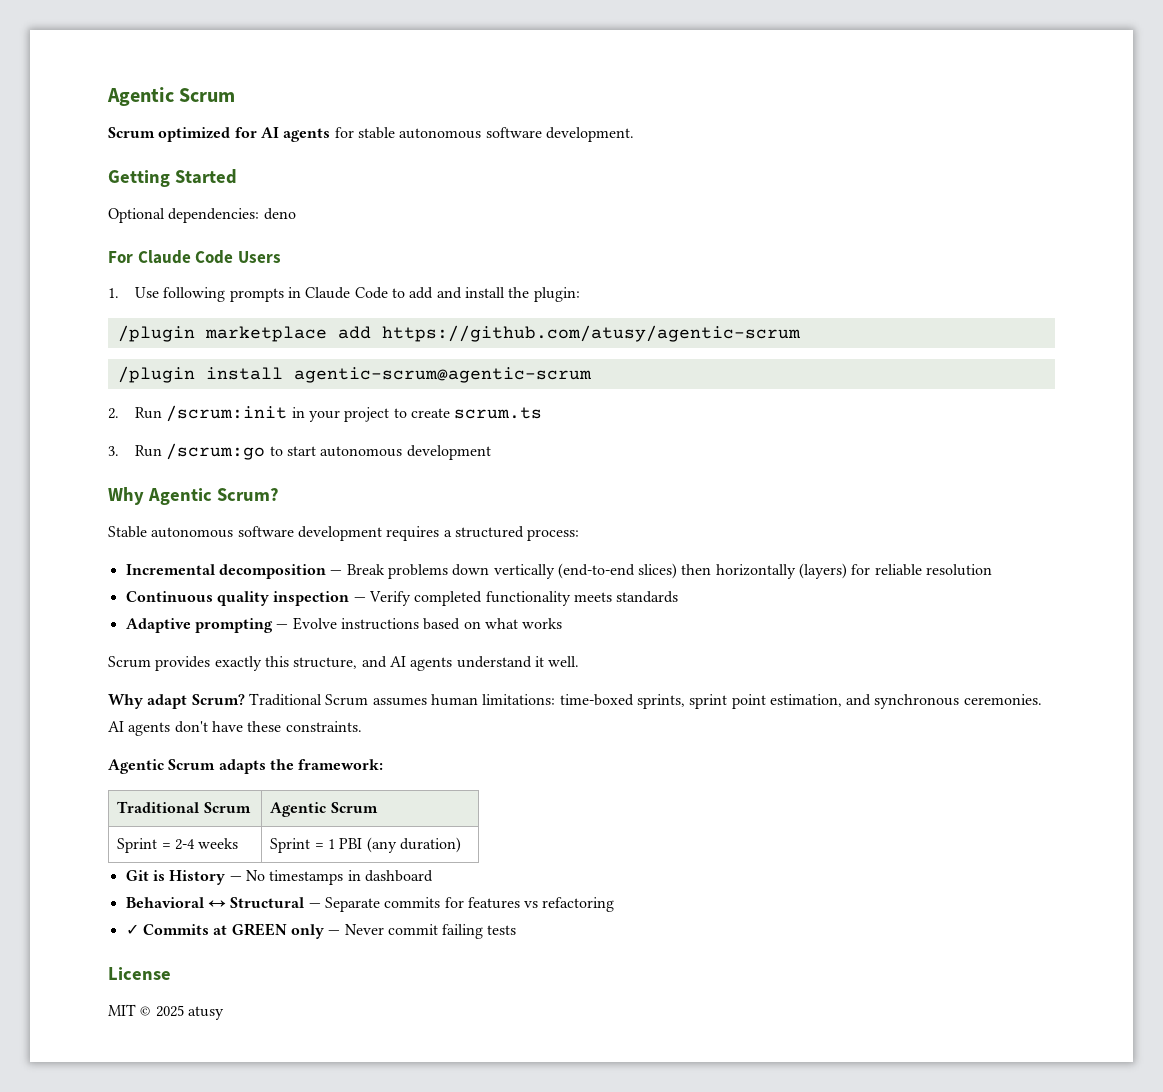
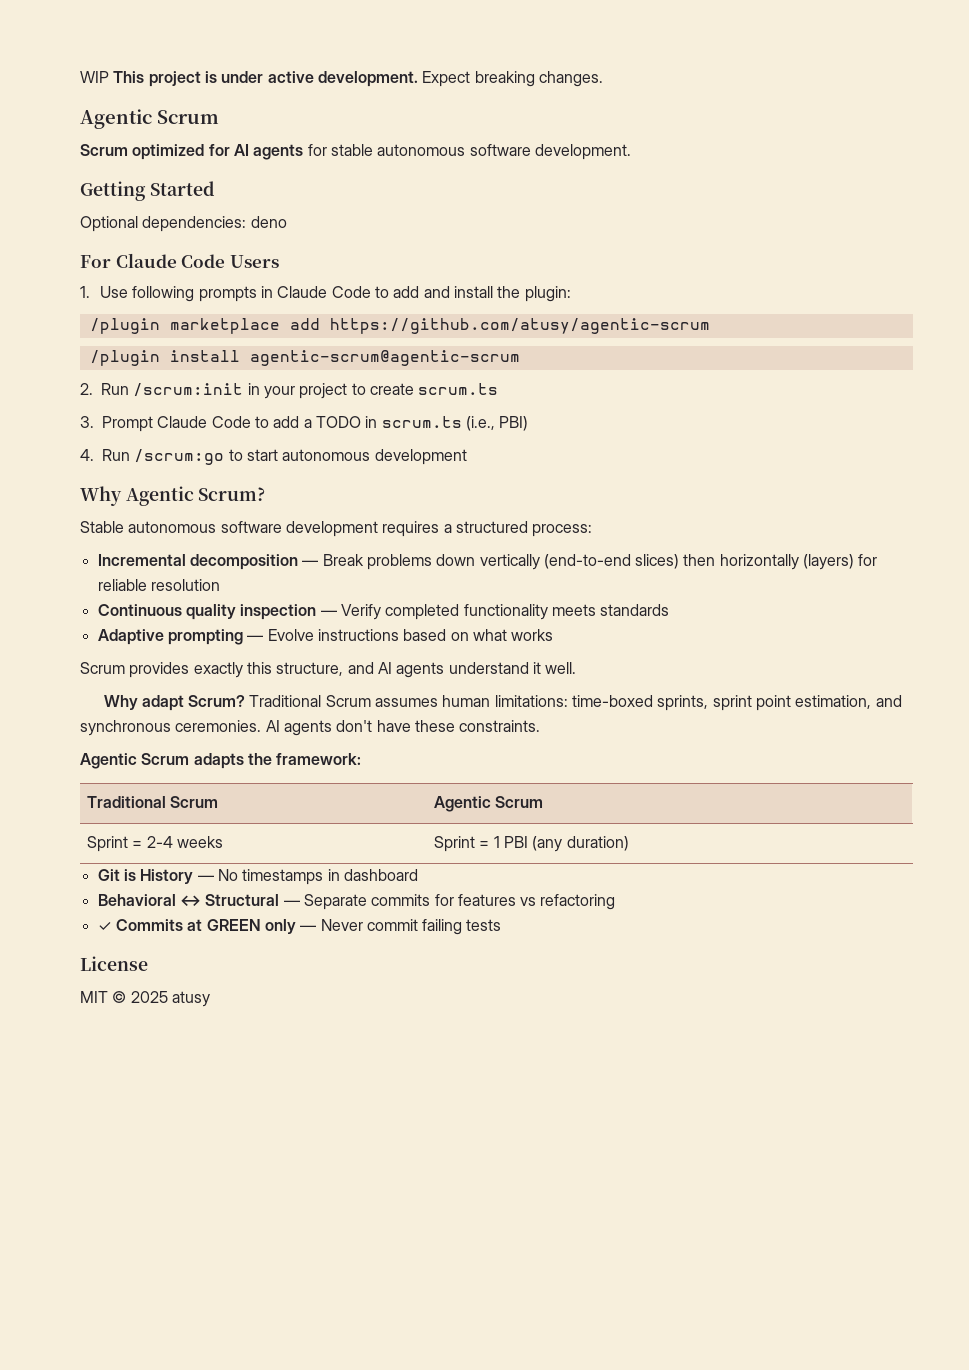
+ WIP This project is under active development. Expect breaking changes.
- 3. Run /scrum:go to start autonomous development
+ 3. Prompt Claude Code to add a TODO in scrum.ts (i.e., PBI)
+ 4. Run /scrum:go to start autonomous development

